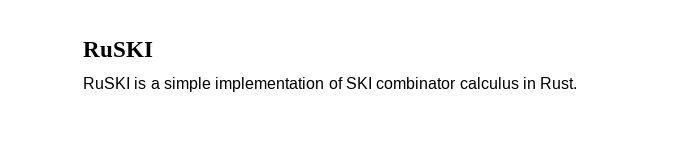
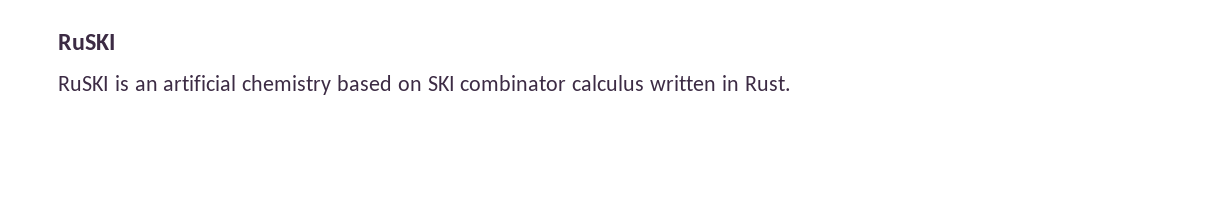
- RuSKI is a simple implementation of SKI combinator calculus in Rust.
+ RuSKI is an artificial chemistry based on SKI combinator calculus written in Rust.

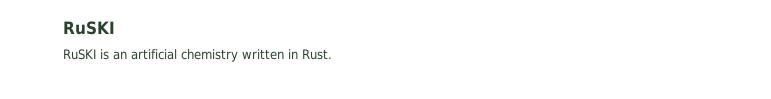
- RuSKI is an artificial chemistry based on SKI combinator calculus written in Rust.
+ RuSKI is an artificial chemistry written in Rust.

